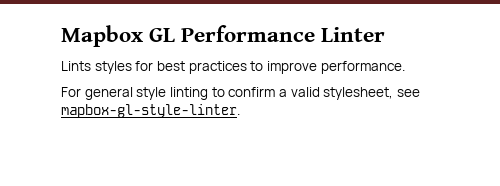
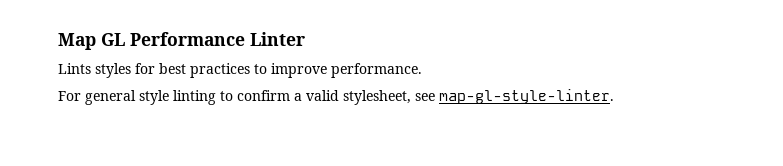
- Mapbox GL Performance Linter
+ Map GL Performance Linter
- For general style linting to confirm a valid stylesheet, see mapbox-gl-style-linter.
+ For general style linting to confirm a valid stylesheet, see map-gl-style-linter.

